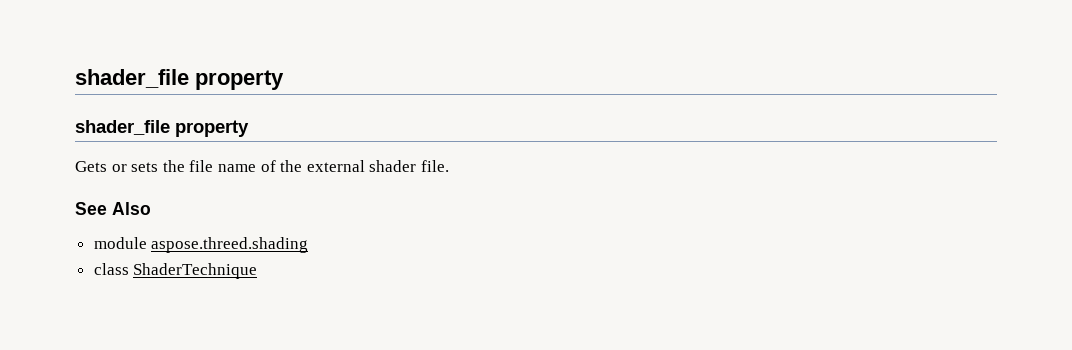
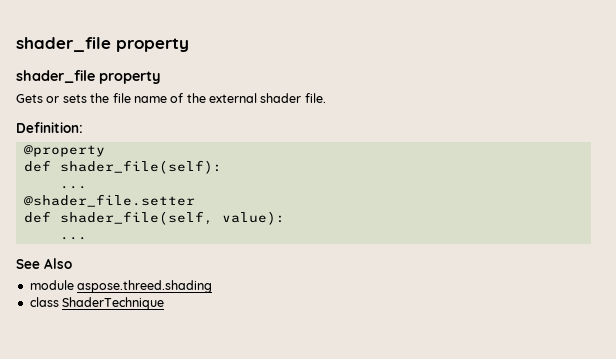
+ Definition:
+ @property
+ def shader_file(self):
+ ...
+ @shader_file.setter
+ def shader_file(self, value):
+ ...

